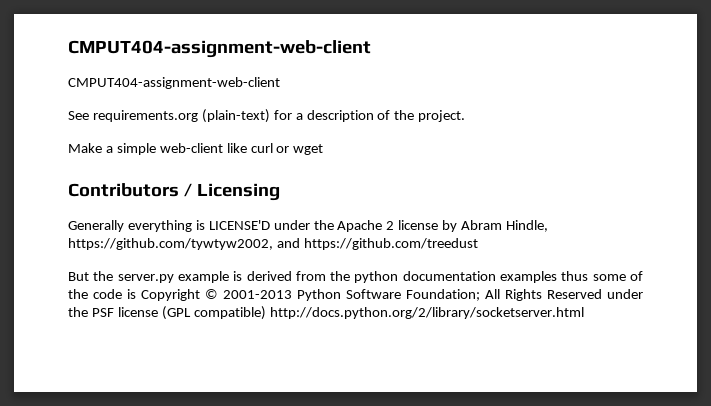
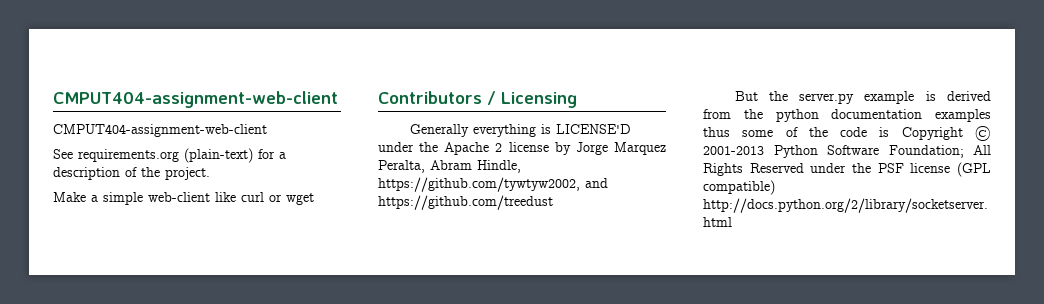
- Generally everything is LICENSE'D under the Apache 2 license by Abram Hindle, https://github.com/tywtyw2002, and https://github.com/treedust
+ Generally everything is LICENSE'D under the Apache 2 license by Jorge Marquez Peralta, Abram Hindle, https://github.com/tywtyw2002, and https://github.com/treedust

